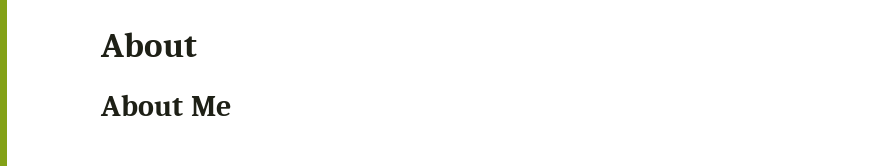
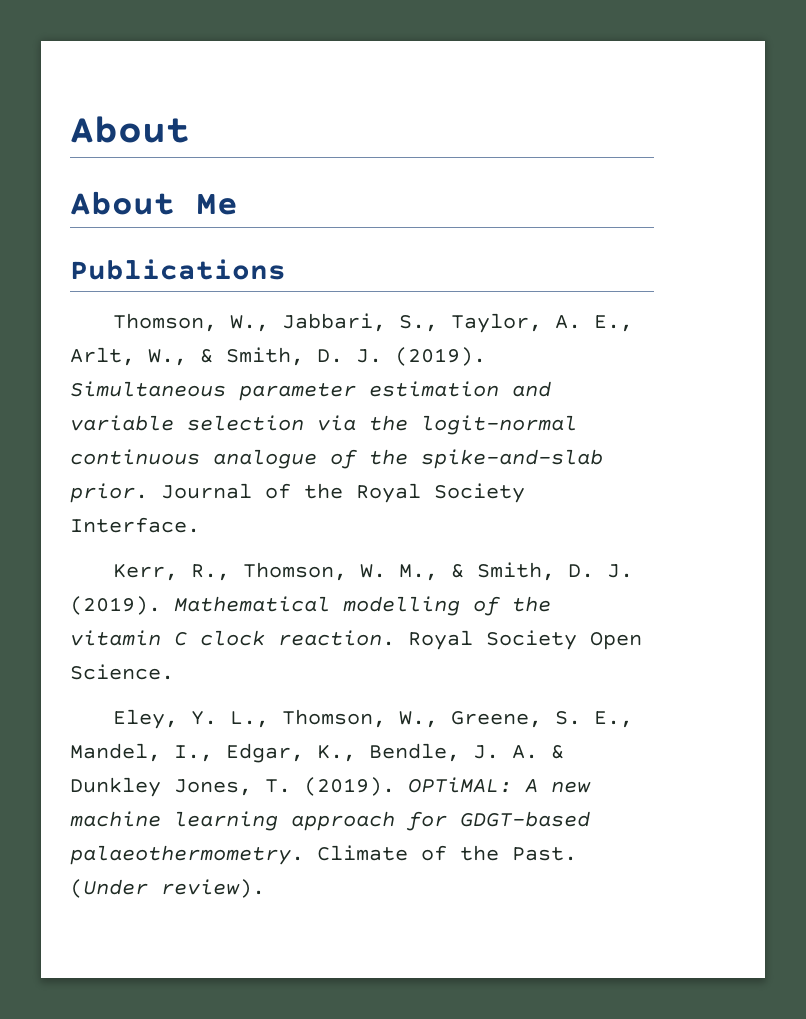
+ Publications
+ Thomson, W., Jabbari, S., Taylor, A. E., Arlt, W., & Smith, D. J. (2019). Simultaneous parameter estimation and variable selection via the logit-normal continuous analogue of the spike-and-slab prior. Journal of the Royal Society Interface.
+ Kerr, R., Thomson, W. M., & Smith, D. J. (2019). Mathematical modelling of the vitamin C clock reaction. Royal Society Open Science.
+ Eley, Y. L., Thomson, W., Greene, S. E., Mandel, I., Edgar, K., Bendle, J. A. & Dunkley Jones, T. (2019). OPTiMAL: A new machine learning approach for GDGT-based palaeothermometry. Climate of the Past. (Under review).

